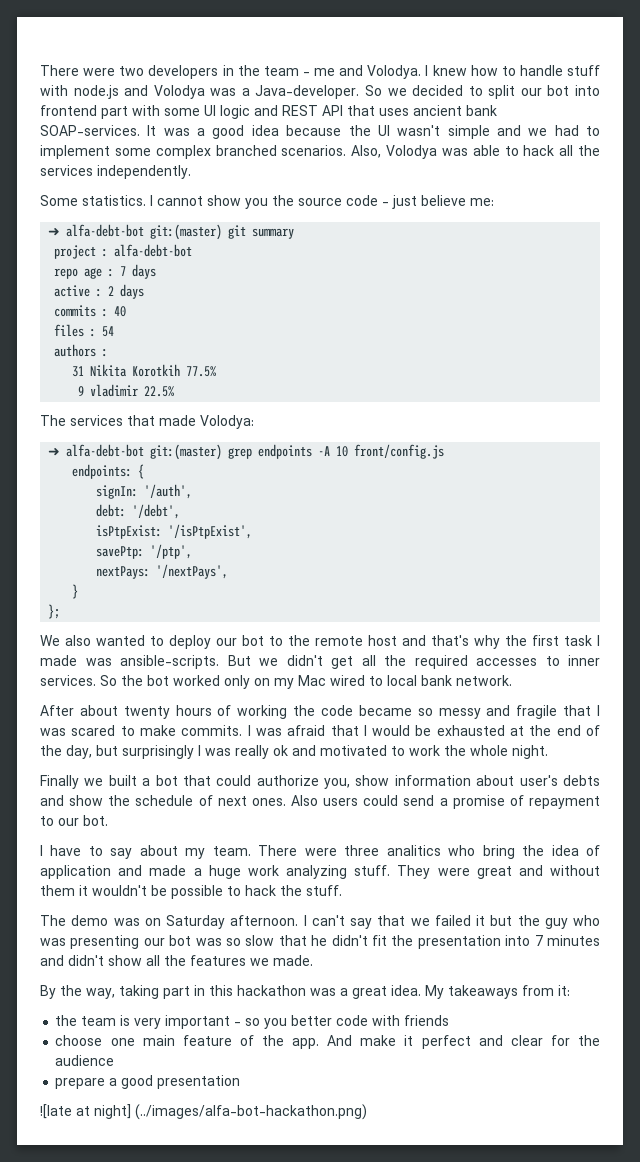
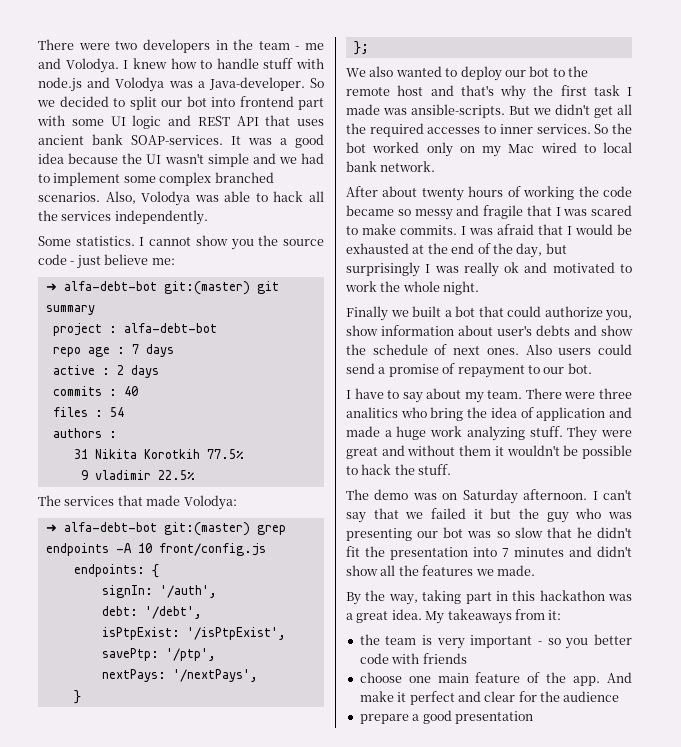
- ![late at night] (../images/alfa-bot-hackathon.png)

